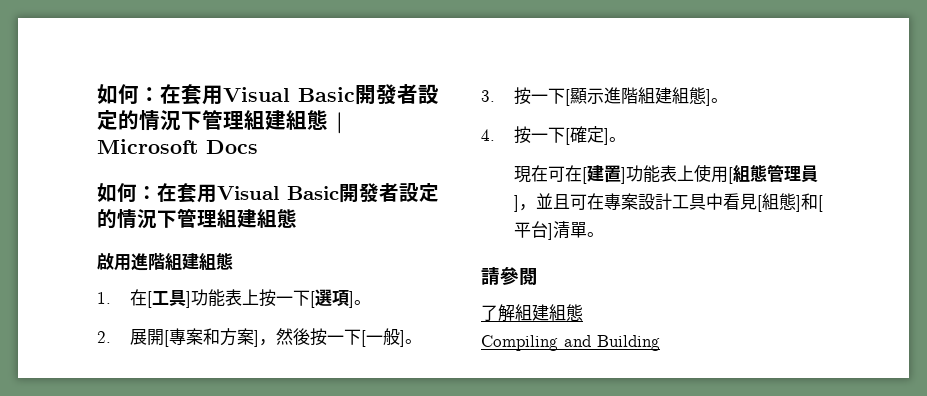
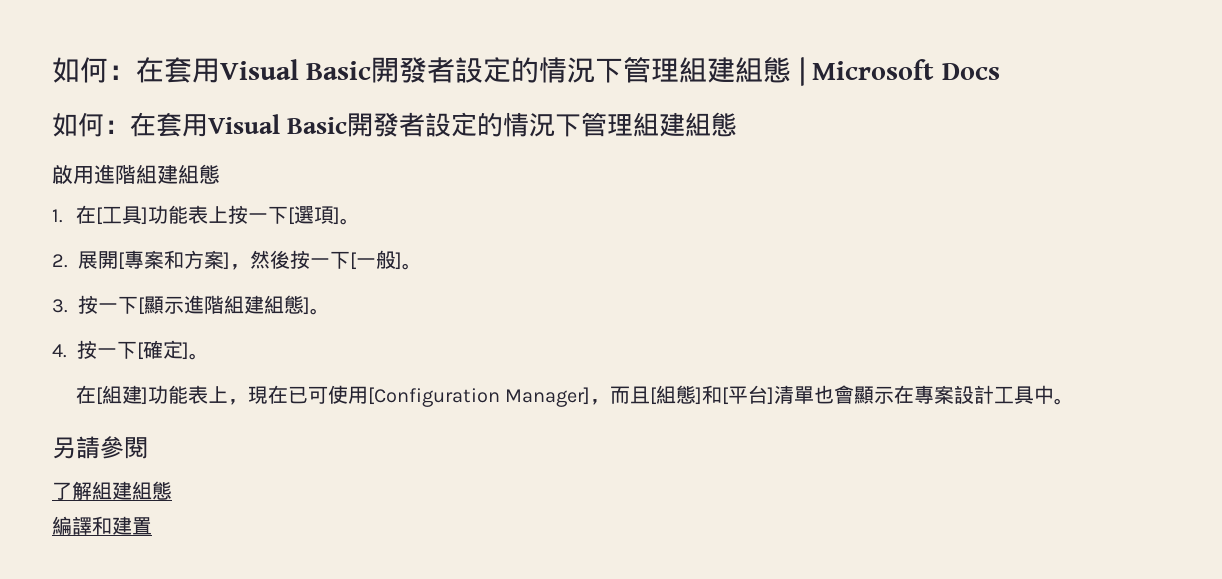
- 現在可在[建置]功能表上使用[組態管理員]，並且可在專案設計工具中看見[組態]和[平台]清單。
- 請參閱
+ 在[組建]功能表上，現在已可使用[Configuration Manager]，而且[組態]和[平台]清單也會顯示在專案設計工具中。
+ 另請參閱
- Compiling and Building
+ 編譯和建置

